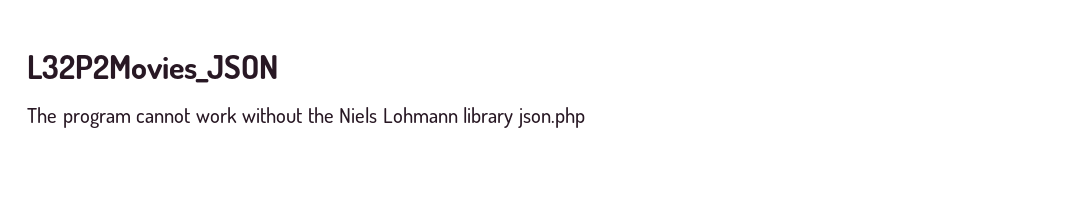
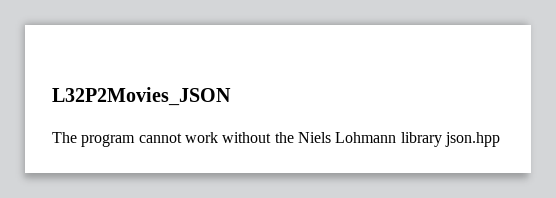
- The program cannot work without the Niels Lohmann library json.php
+ The program cannot work without the Niels Lohmann library json.hpp

